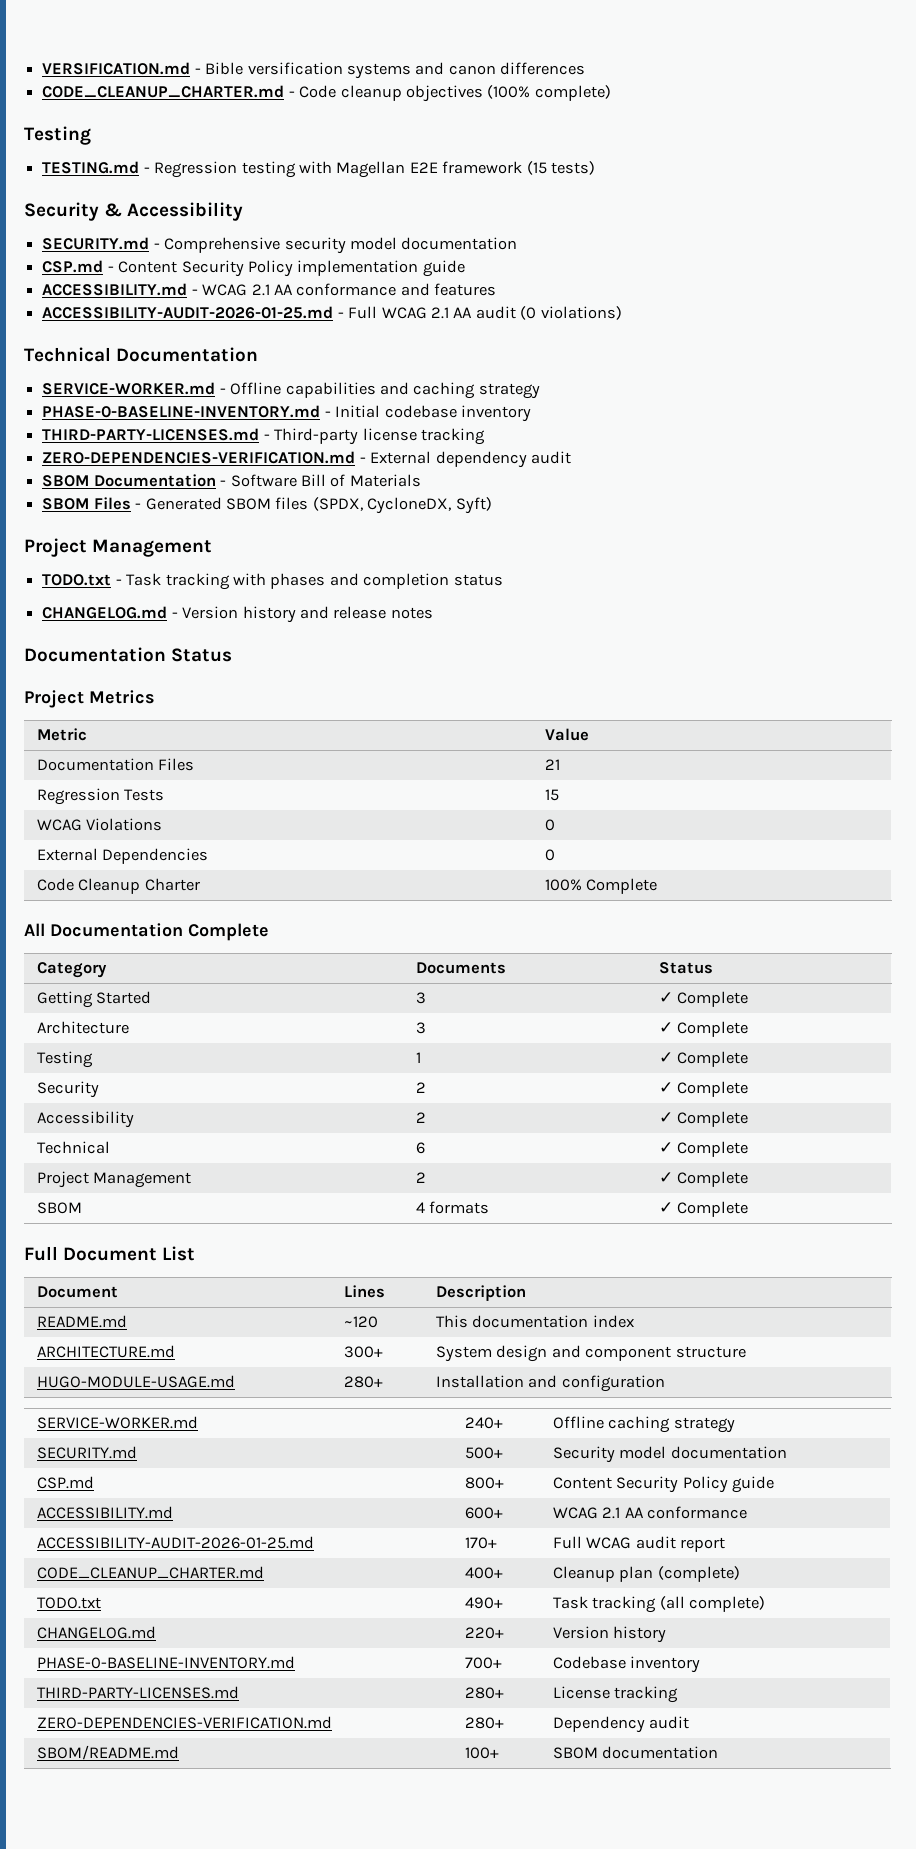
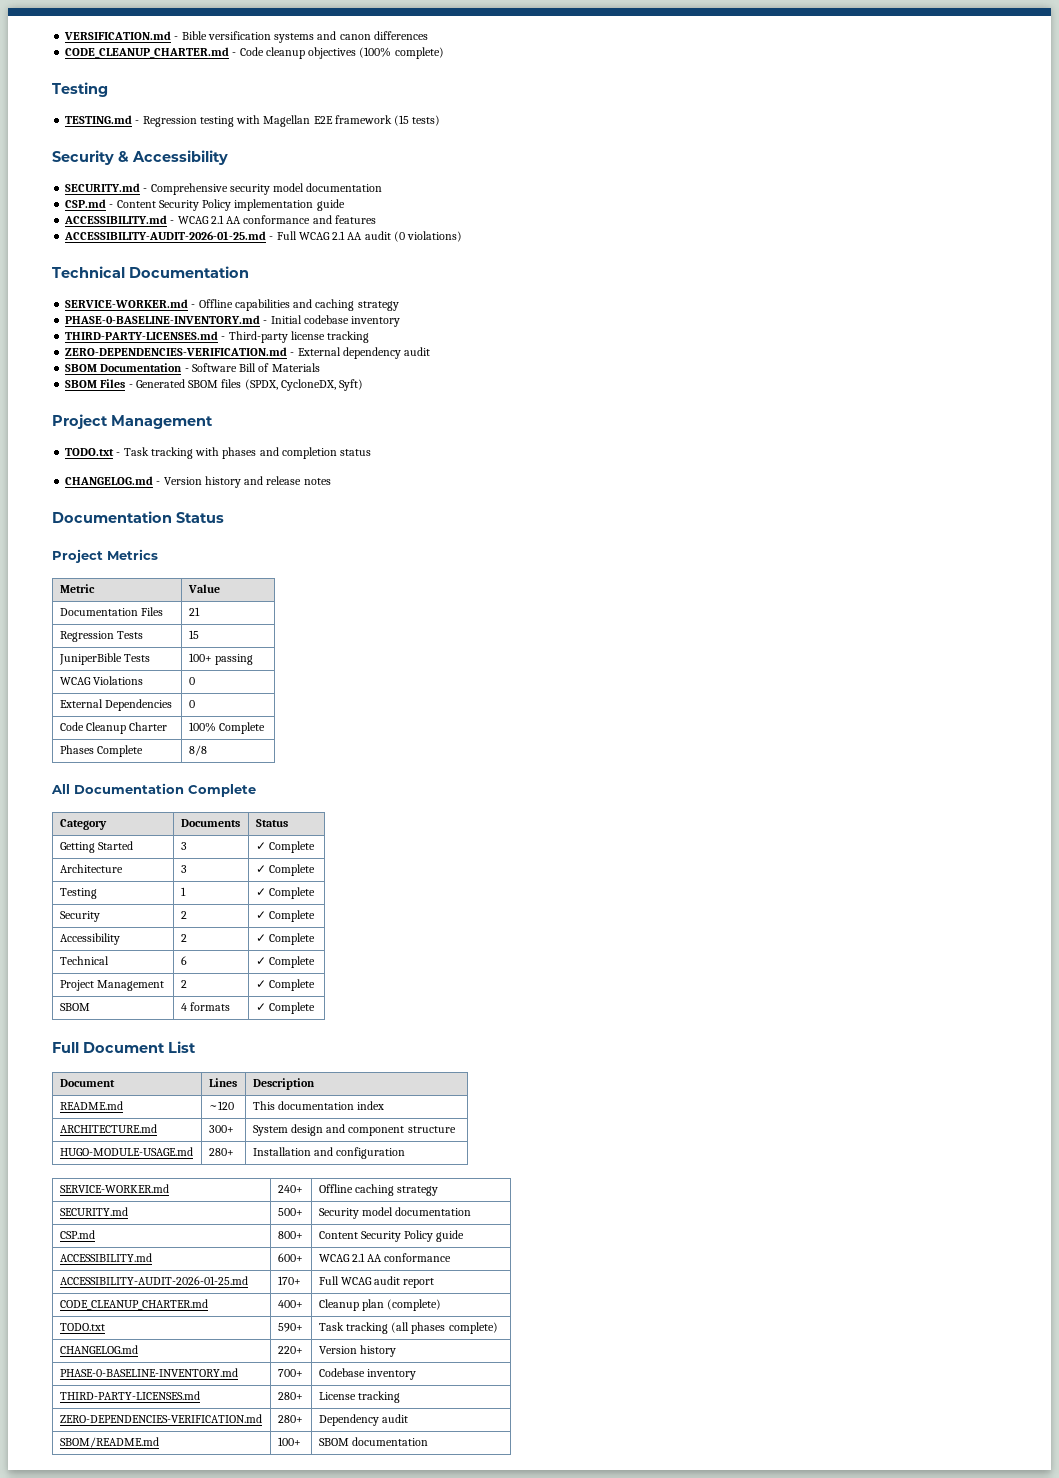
+ JuniperBible Tests | 100+ passing
+ Phases Complete | 8/8
- TODO.txt | 490+ | Task tracking (all complete)
+ TODO.txt | 590+ | Task tracking (all phases complete)

